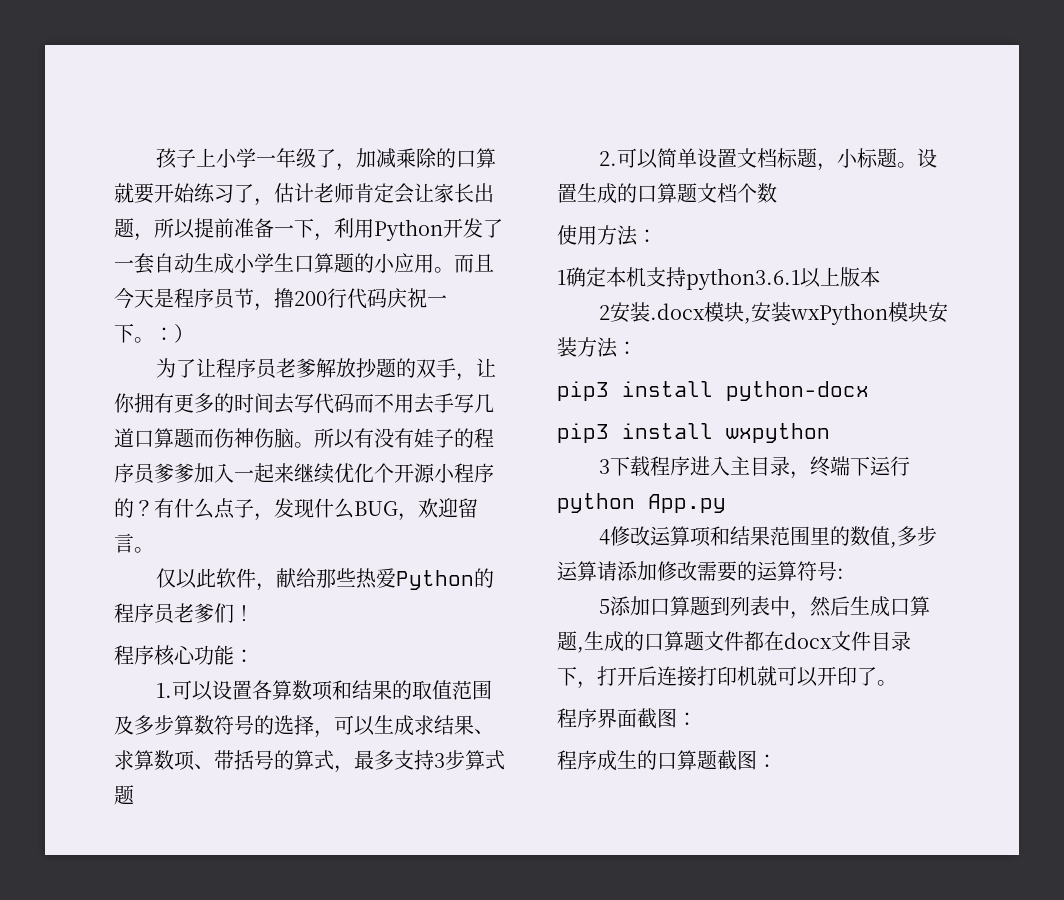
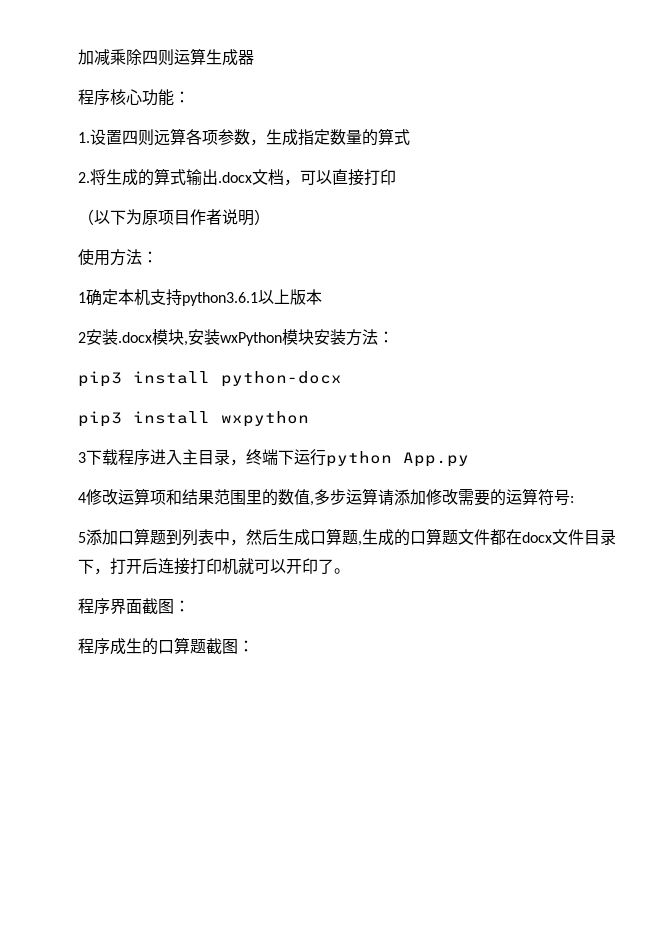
- 孩子上小学一年级了，加减乘除的口算就要开始练习了，估计老师肯定会让家长出题，所以提前准备一下，利用Python开发了一套自动生成小学生口算题的小应用。而且今天是程序员节，撸200行代码庆祝一下。：）
- 为了让程序员老爹解放抄题的双手，让你拥有更多的时间去写代码而不用去手写几道口算题而伤神伤脑。所以有没有娃子的程序员爹爹加入一起来继续优化个开源小程序的？有什么点子，发现什么BUG，欢迎留言。
- 仅以此软件，献给那些热爱Python的程序员老爹们！
+ 加减乘除四则运算生成器
- 1.可以设置各算数项和结果的取值范围及多步算数符号的选择，可以生成求结果、求算数项、带括号的算式，最多支持3步算式题
- 2.可以简单设置文档标题，小标题。设置生成的口算题文档个数
+ 1.设置四则远算各项参数，生成指定数量的算式
+ 2.将生成的算式输出.docx文档，可以直接打印
+ （以下为原项目作者说明）

